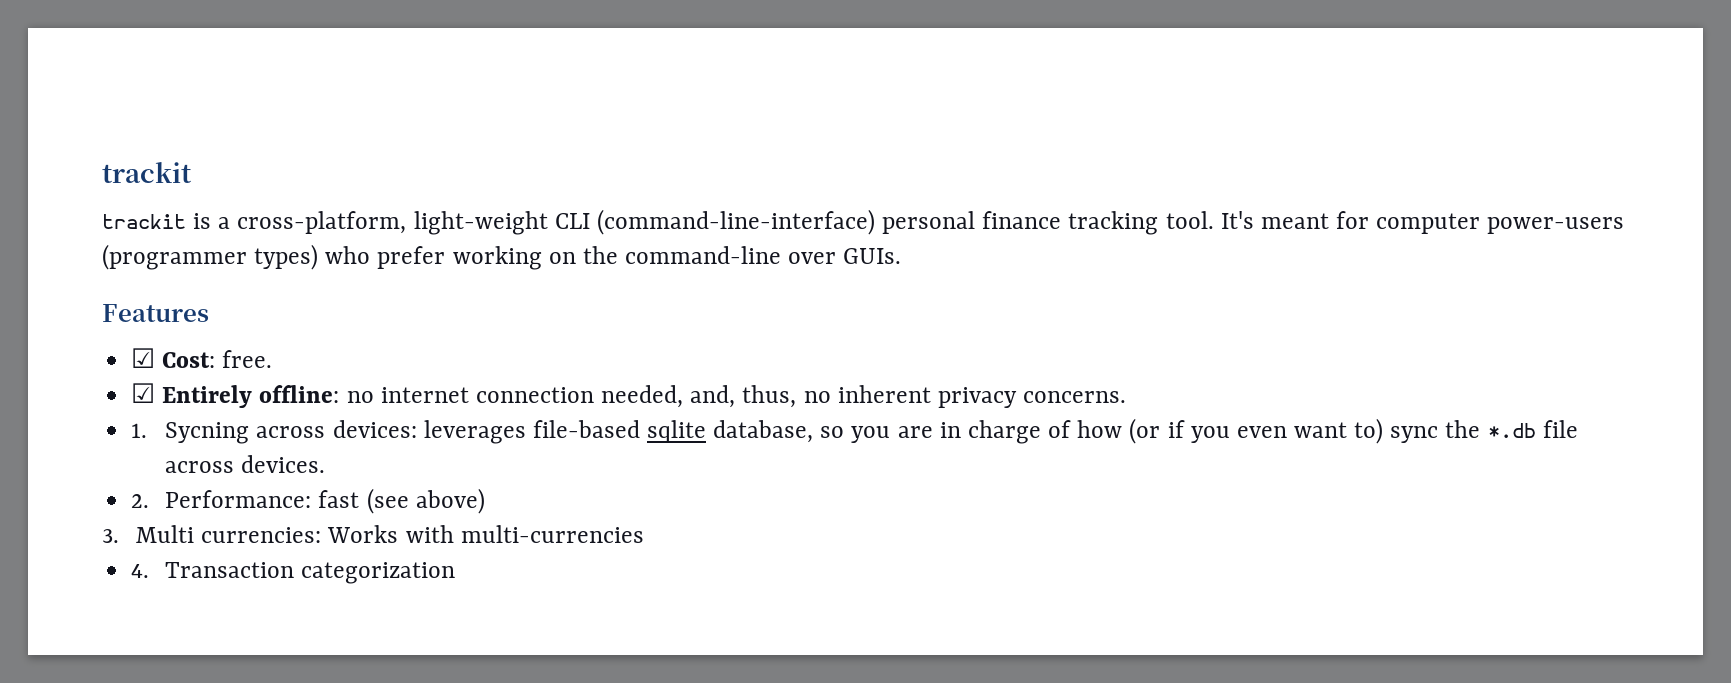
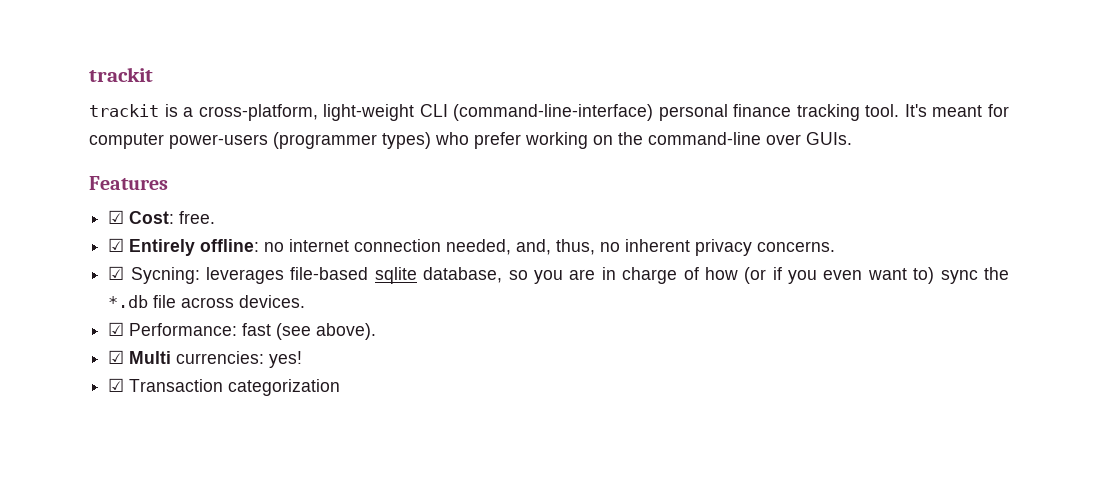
- 1. Sycning across devices: leverages file-based sqlite database, so you are in charge of how (or if you even want to) sync the *.db file across devices.
+ ☑ Sycning: leverages file-based sqlite database, so you are in charge of how (or if you even want to) sync the *.db file across devices.
- 2. Performance: fast (see above)
- 3. Multi currencies: Works with multi-currencies
- 4. Transaction categorization
+ ☑ Performance: fast (see above).
+ ☑ Multi currencies: yes!
+ ☑ Transaction categorization

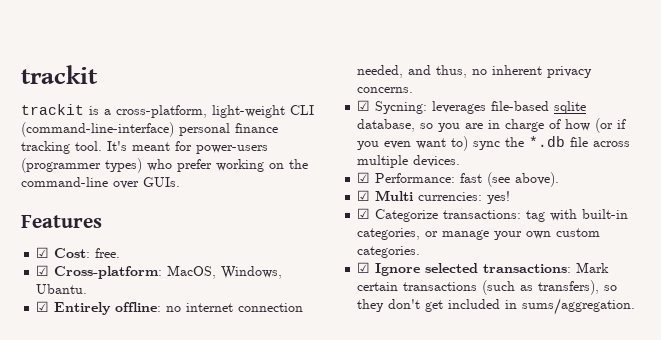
- It's meant for computer power-users (programmer types) who prefer working on the command-line over GUIs.
+ It's meant for power-users (programmer types) who prefer working on the command-line over GUIs.
+ ☑ Cross-platform: MacOS, Windows, Ubantu.
- ☑ Entirely offline: no internet connection needed, and, thus, no inherent privacy concerns.
+ ☑ Entirely offline: no internet connection needed, and thus, no inherent privacy concerns.
- ☑ Sycning: leverages file-based sqlite database, so you are in charge of how (or if you even want to) sync the *.db file across devices.
+ ☑ Sycning: leverages file-based sqlite database, so you are in charge of how (or if you even want to) sync the *.db file across multiple devices.
- ☑ Transaction categorization
+ ☑ Categorize transactions: tag with built-in categories, or manage your own custom categories.
+ ☑ Ignore selected transactions: Mark certain transactions (such as transfers), so they don't get included in sums/aggregation.

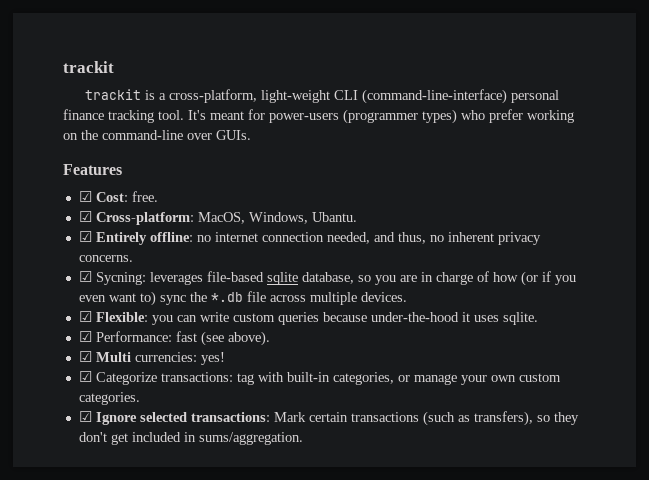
+ ☑ Flexible: you can write custom queries because under-the-hood it uses sqlite.

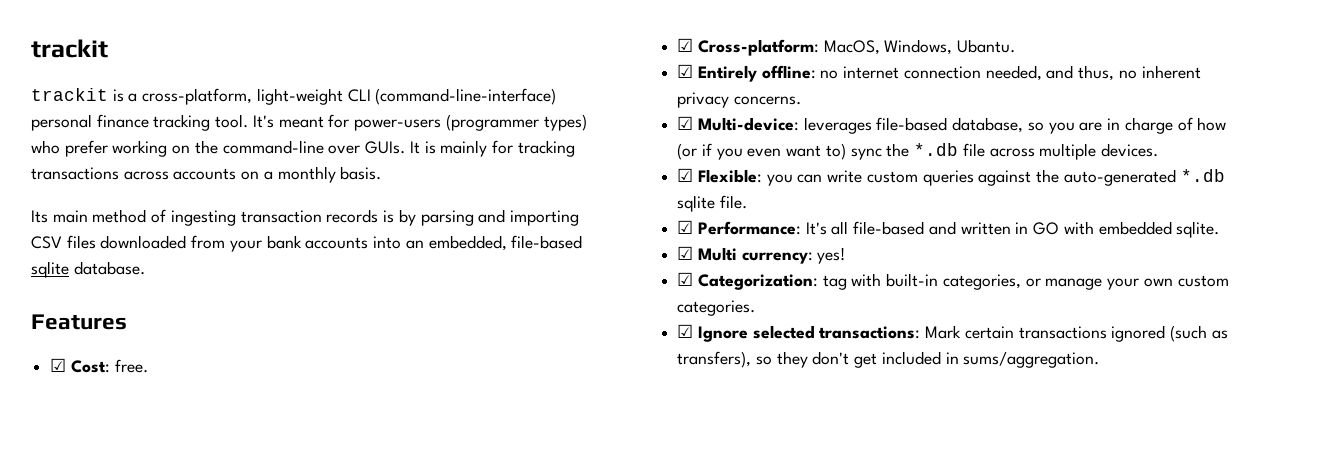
+ It is mainly for tracking transactions across accounts on a monthly basis.
+ Its main method of ingesting transaction records is by parsing and importing CSV files downloaded from your bank accounts into an embedded, file-based sqlite database.
- ☑ Sycning: leverages file-based sqlite database, so you are in charge of how (or if you even want to) sync the *.db file across multiple devices.
+ ☑ Multi-device: leverages file-based database, so you are in charge of how (or if you even want to) sync the *.db file across multiple devices.
- ☑ Flexible: you can write custom queries because under-the-hood it uses sqlite.
- ☑ Performance: fast (see above).
+ ☑ Flexible: you can write custom queries against the auto-generated *.db sqlite file.
+ ☑ Performance: It's all file-based and written in GO with embedded sqlite.
- ☑ Multi currencies: yes!
+ ☑ Multi currency: yes!
- ☑ Categorize transactions: tag with built-in categories, or manage your own custom categories.
+ ☑ Categorization: tag with built-in categories, or manage your own custom categories.
- ☑ Ignore selected transactions: Mark certain transactions (such as transfers), so they don't get included in sums/aggregation.
+ ☑ Ignore selected transactions: Mark certain transactions ignored (such as transfers), so they don't get included in sums/aggregation.

